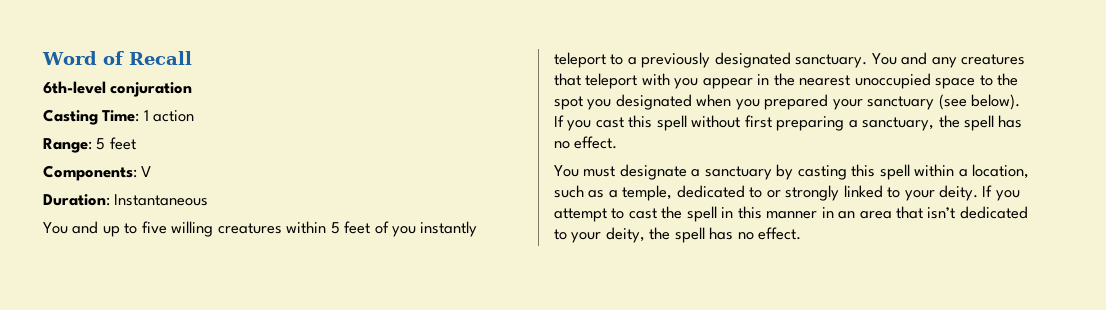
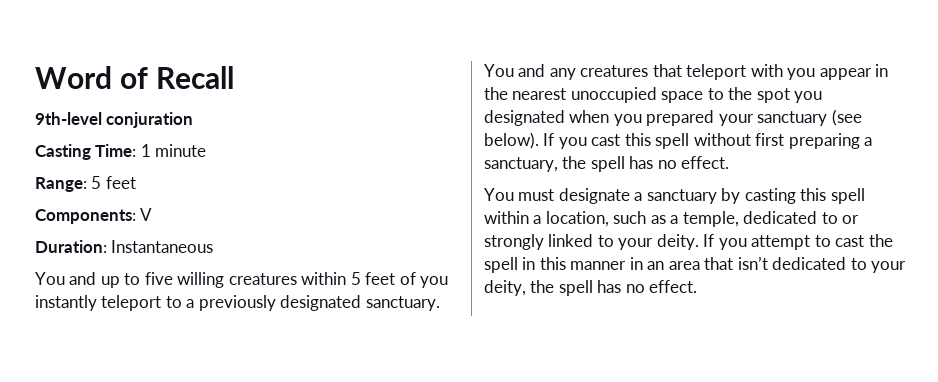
- 6th-level conjuration
+ 9th-level conjuration
- Casting Time: 1 action
+ Casting Time: 1 minute

